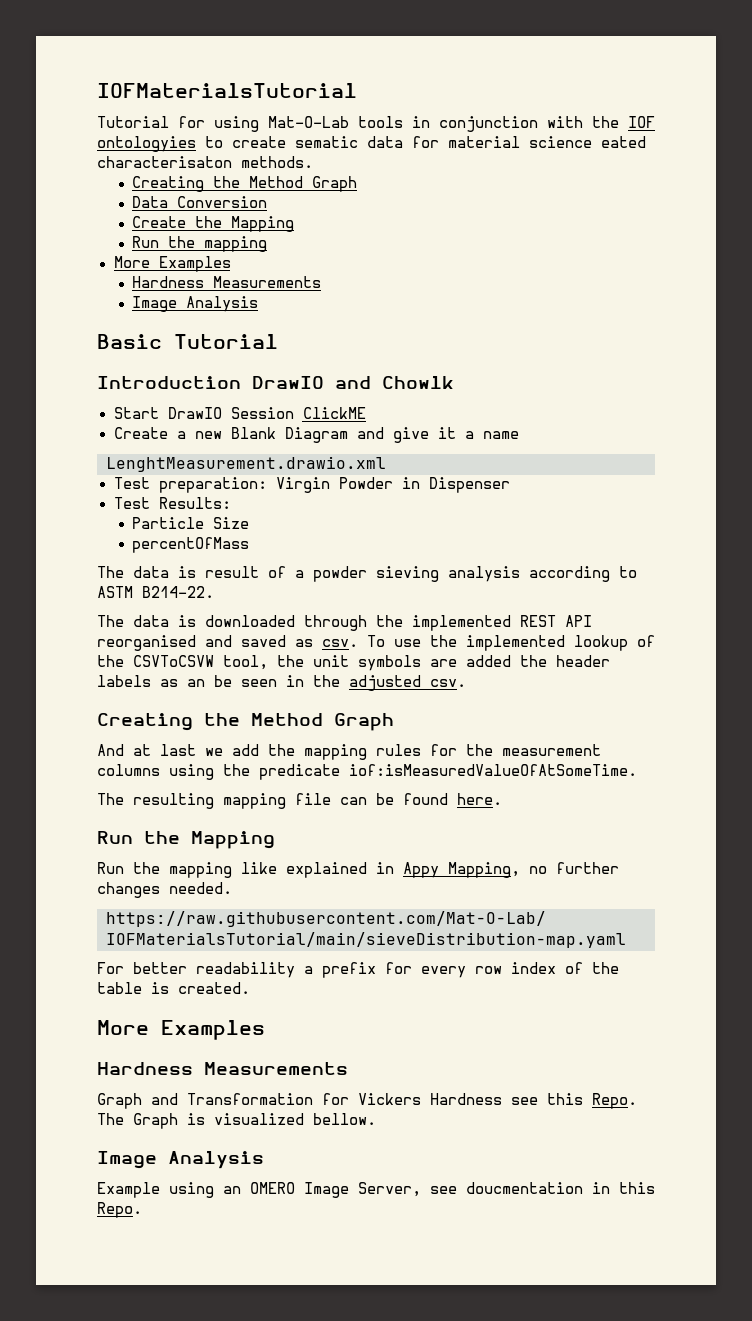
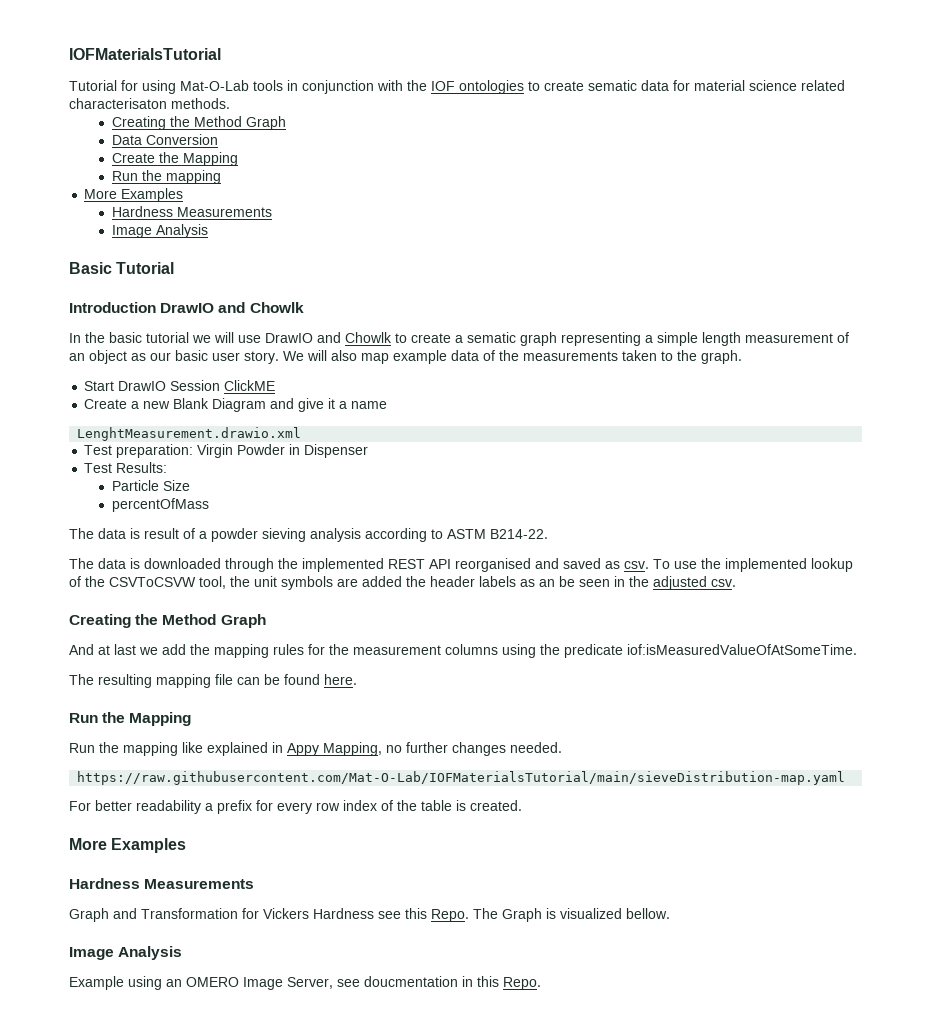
- Tutorial for using Mat-O-Lab tools in conjunction with the IOF ontologyies to create sematic data for material science eated characterisaton methods.
+ Tutorial for using Mat-O-Lab tools in conjunction with the IOF ontologies to create sematic data for material science related characterisaton methods.
+ In the basic tutorial we will use DrawIO and Chowlk to create a sematic graph representing a simple length measurement of an object as our basic user story. We will also map example data of the measurements taken to the graph.

